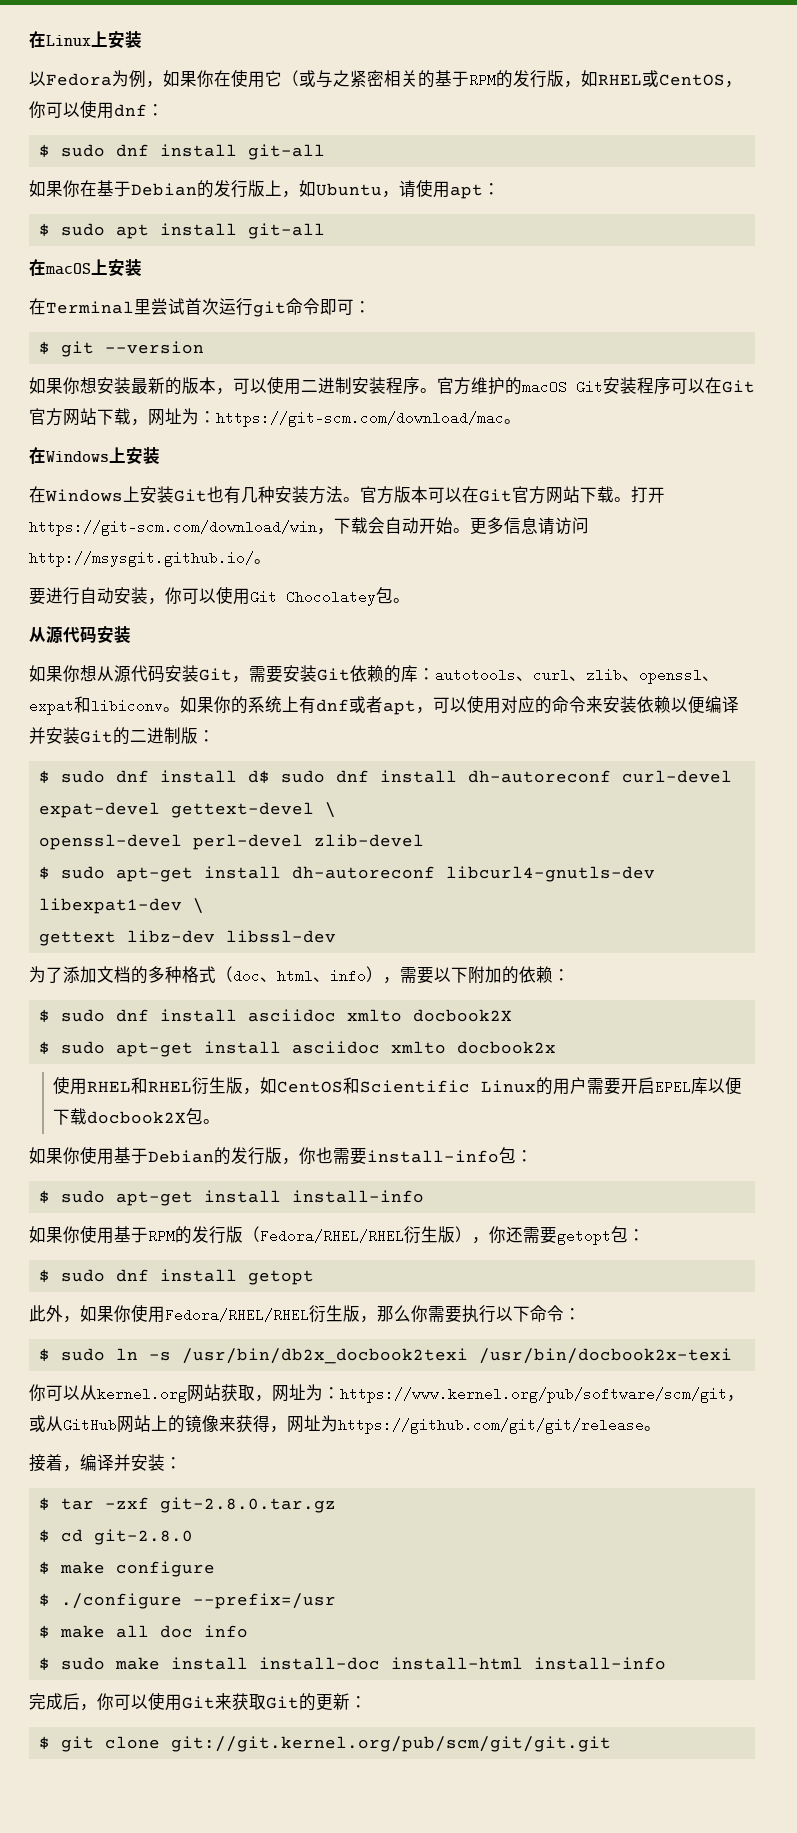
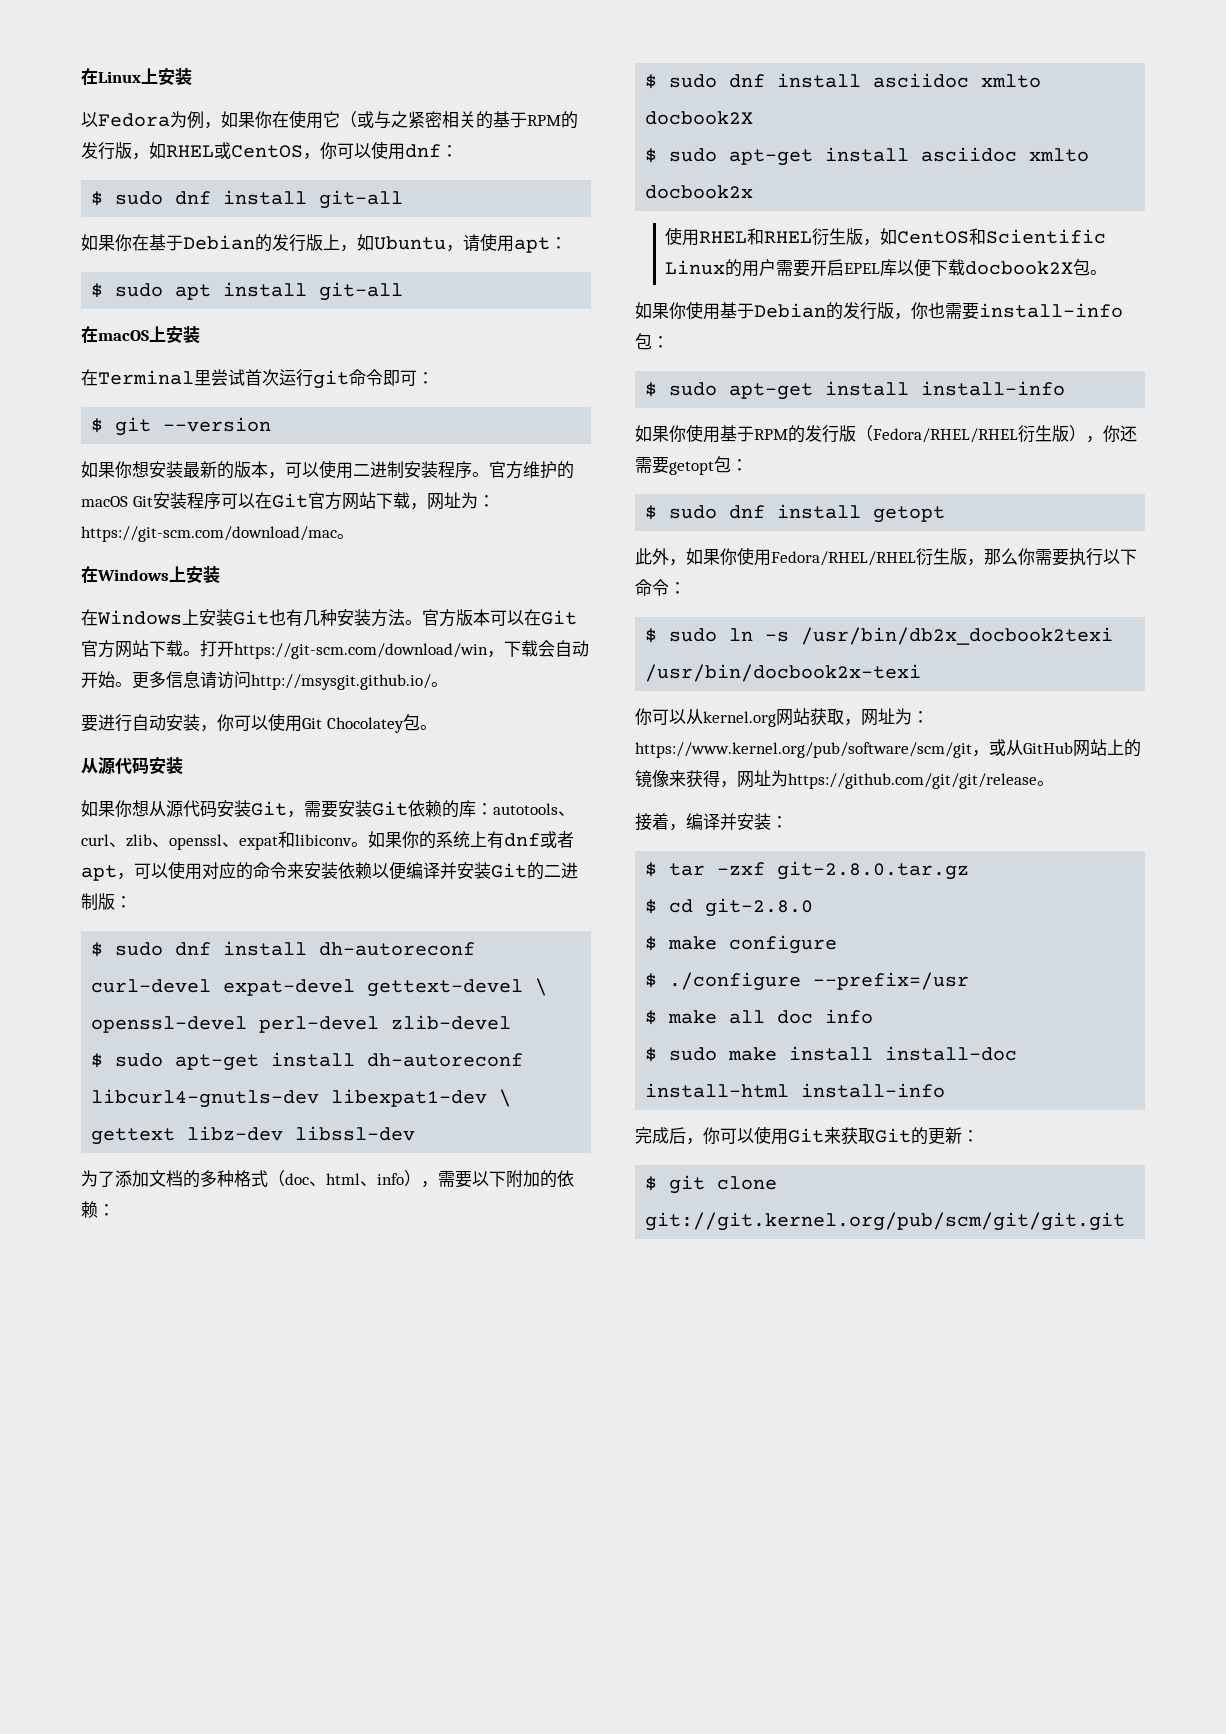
- $ sudo dnf install d$ sudo dnf install dh-autoreconf curl-devel expat-devel gettext-devel \
+ $ sudo dnf install dh-autoreconf curl-devel expat-devel gettext-devel \

